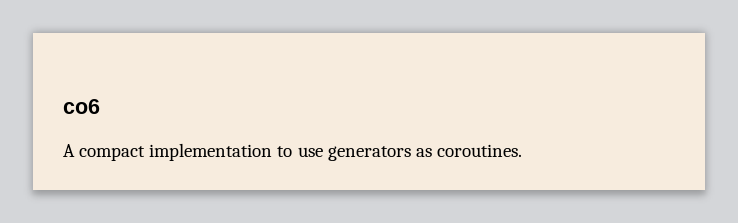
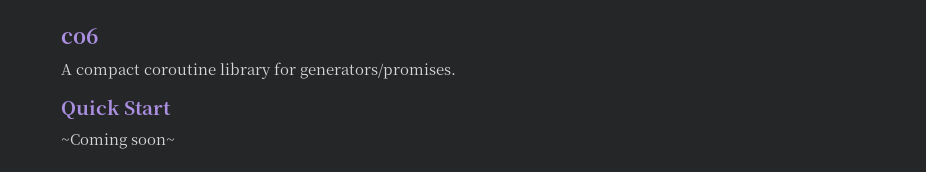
- A compact implementation to use generators as coroutines.
+ A compact coroutine library for generators/promises.
+ Quick Start
+ ~Coming soon~

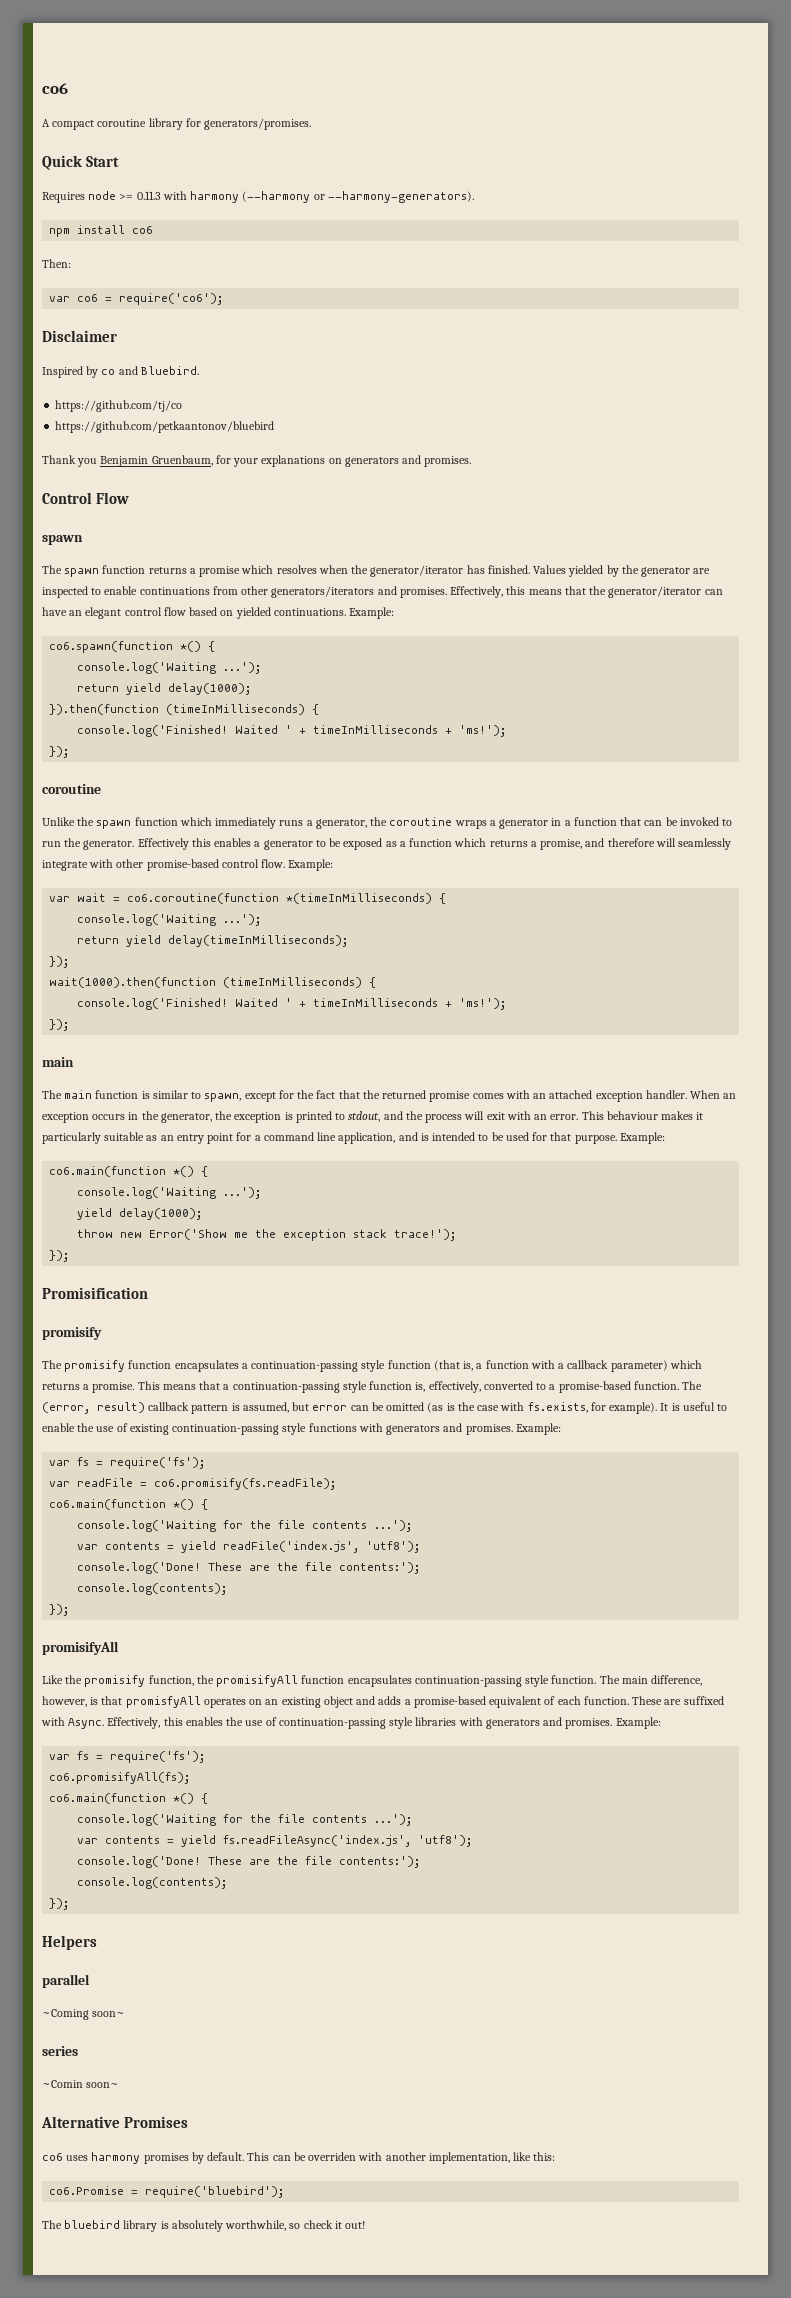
+ Requires node >= 0.11.3 with harmony (--harmony or --harmony-generators).
+ npm install co6
+ Then:
+ var co6 = require('co6');
+ Disclaimer
+ Inspired by co and Bluebird.
+ https://github.com/tj/co
+ https://github.com/petkaantonov/bluebird
+ Thank you Benjamin Gruenbaum, for your explanations on generators and promises.
+ Control Flow
+ spawn
+ The spawn function returns a promise which resolves when the generator/iterator has finished. Values yielded by the generator are inspected to enable continuations from other generators/iterators and promises. Effectively, this means that the generator/iterator can have an elegant control flow based on yielded continuations. Example:
+ co6.spawn(function *() {
+ console.log('Waiting ...');
+ return yield delay(1000);
+ }).then(function (timeInMilliseconds) {
+ console.log('Finished! Waited ' + timeInMilliseconds + 'ms!');
+ });
+ coroutine
+ Unlike the spawn function which immediately runs a generator, the coroutine wraps a generator in a function that can be invoked to run the generator. Effectively this enables a generator to be exposed as a function which returns a promise, and therefore will seamlessly integrate with other promise-based control flow. Example:
+ var wait = co6.coroutine(function *(timeInMilliseconds) {
+ console.log('Waiting ...');
+ return yield delay(timeInMilliseconds);
+ });
+ wait(1000).then(function (timeInMilliseconds) {
+ console.log('Finished! Waited ' + timeInMilliseconds + 'ms!');
+ });
+ main
+ The main function is similar to spawn, except for the fact that the returned promise comes with an attached exception handler. When an exception occurs in the generator, the exception is printed to stdout, and the process will exit with an error. This behaviour makes it particularly suitable as an entry point for a command line application, and is intended to be used for that purpose. Example:
+ co6.main(function *() {
+ console.log('Waiting ...');
+ yield delay(1000);
+ throw new Error('Show me the exception stack trace!');
+ });
+ Promisification
+ promisify
+ The promisify function encapsulates a continuation-passing style function (that is, a function with a callback parameter) which returns a promise. This means that a continuation-passing style function is, effectively, converted to a promise-based function. The (error, result) callback pattern is assumed, but error can be omitted (as is the case with fs.exists, for example). It is useful to enable the use of existing continuation-passing style functions with generators and promises. Example:
+ var fs = require('fs');
+ var readFile = co6.promisify(fs.readFile);
+ co6.main(function *() {
+ console.log('Waiting for the file contents ...');
+ var contents = yield readFile('index.js', 'utf8');
+ console.log('Done! These are the file contents:');
+ console.log(contents);
+ });
+ promisifyAll
+ Like the promisify function, the promisifyAll function encapsulates continuation-passing style function. The main difference, however, is that promisfyAll operates on an existing object and adds a promise-based equivalent of each function. These are suffixed with Async. Effectively, this enables the use of continuation-passing style libraries with generators and promises. Example:
+ var fs = require('fs');
+ co6.promisifyAll(fs);
+ co6.main(function *() {
+ console.log('Waiting for the file contents ...');
+ var contents = yield fs.readFileAsync('index.js', 'utf8');
+ console.log('Done! These are the file contents:');
+ console.log(contents);
+ });
+ Helpers
+ parallel
  ~Coming soon~
+ series
+ ~Comin soon~
+ Alternative Promises
+ co6 uses harmony promises by default. This can be overriden with another implementation, like this:
+ co6.Promise = require('bluebird');
+ The bluebird library is absolutely worthwhile, so check it out!

